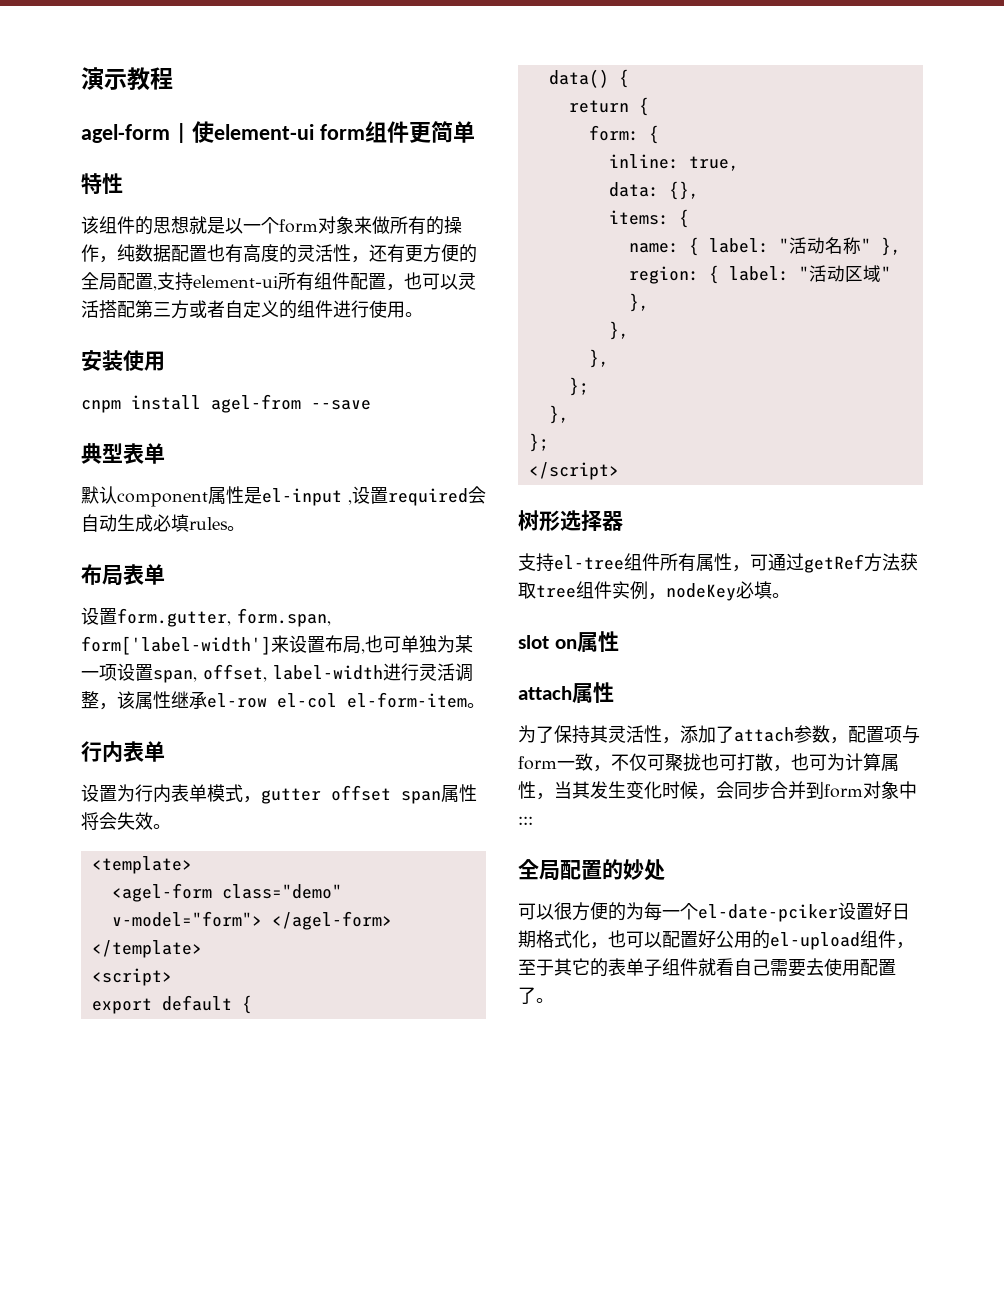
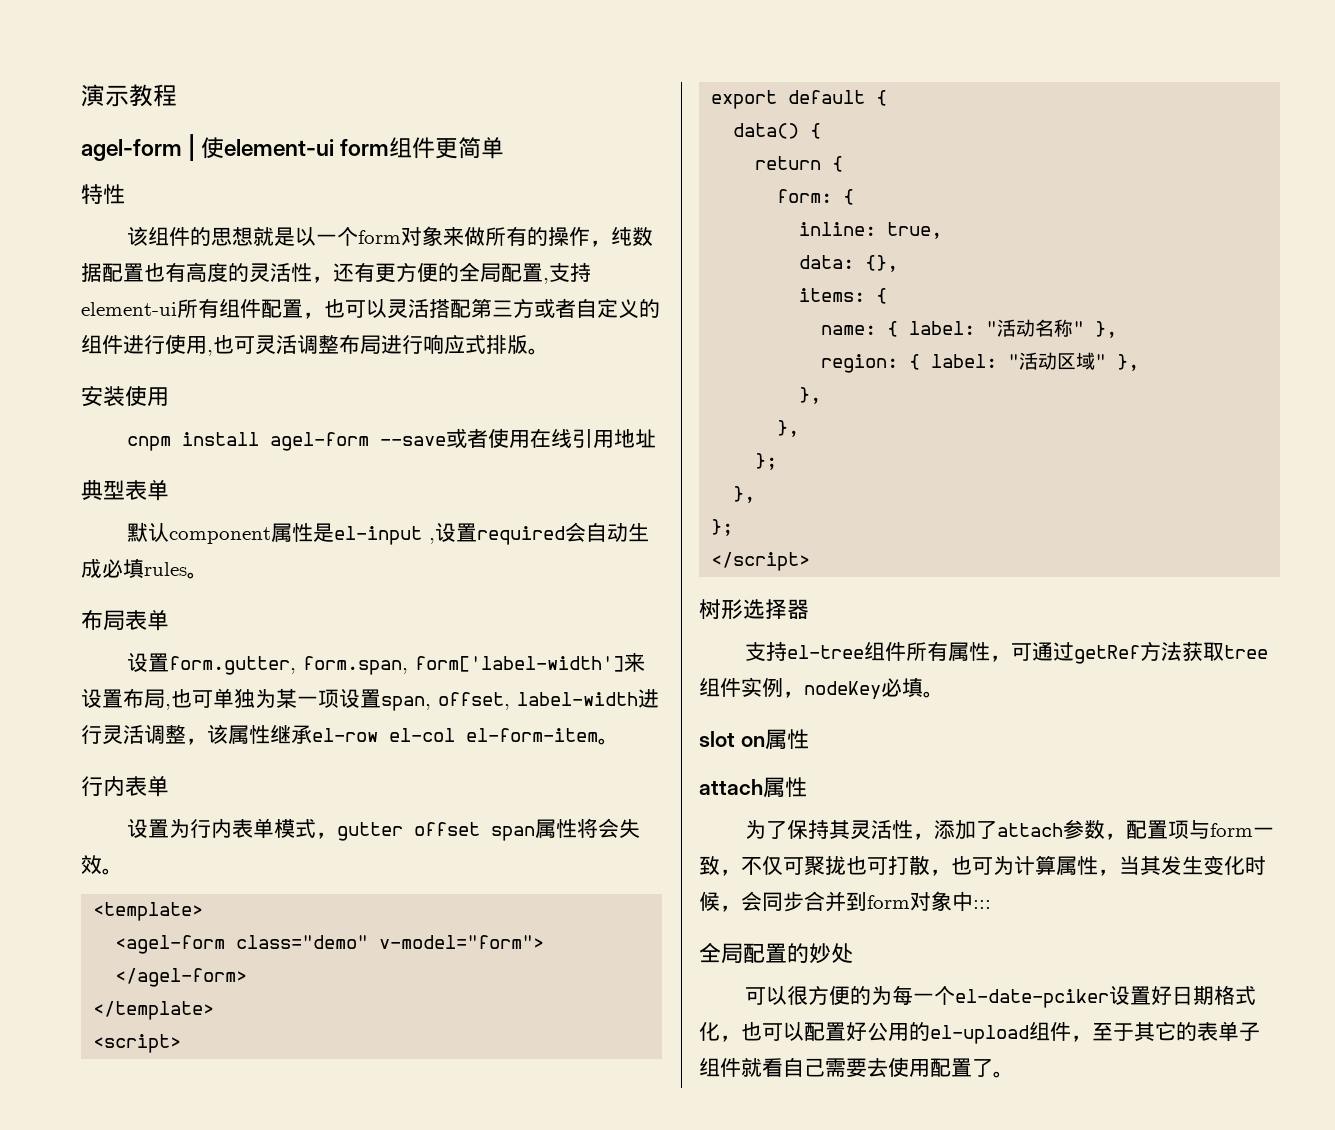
- 该组件的思想就是以一个form对象来做所有的操作，纯数据配置也有高度的灵活性，还有更方便的全局配置,支持element-ui所有组件配置，也可以灵活搭配第三方或者自定义的组件进行使用。
+ 该组件的思想就是以一个form对象来做所有的操作，纯数据配置也有高度的灵活性，还有更方便的全局配置,支持element-ui所有组件配置，也可以灵活搭配第三方或者自定义的组件进行使用,也可灵活调整布局进行响应式排版。
- cnpm install agel-from --save
+ cnpm install agel-form --save或者使用在线引用地址

